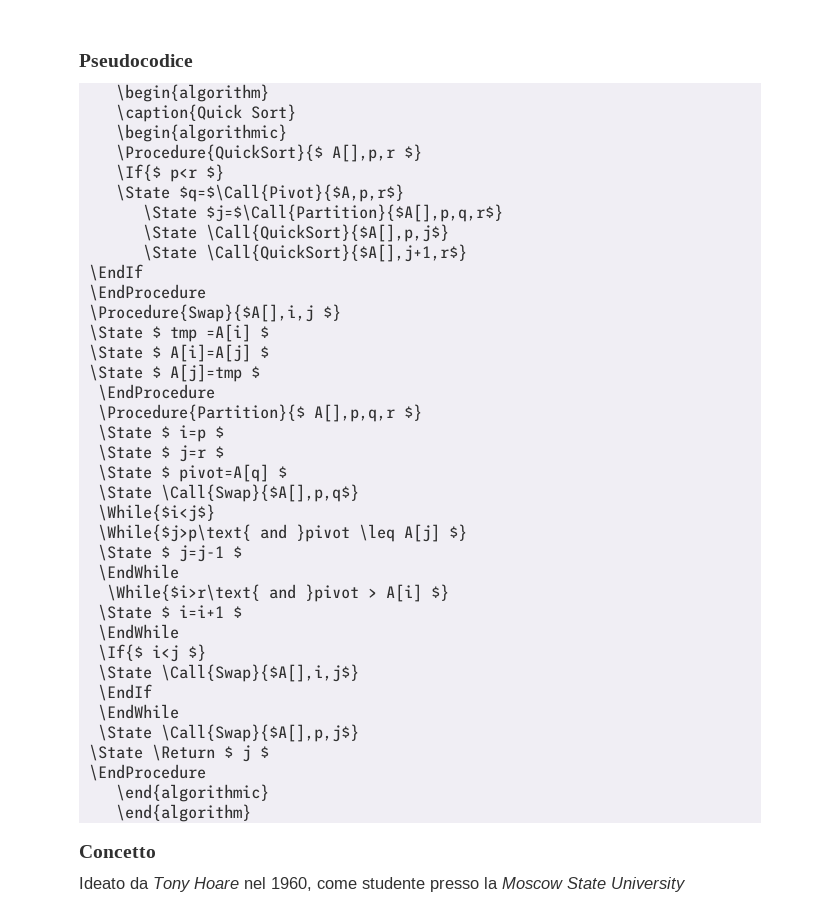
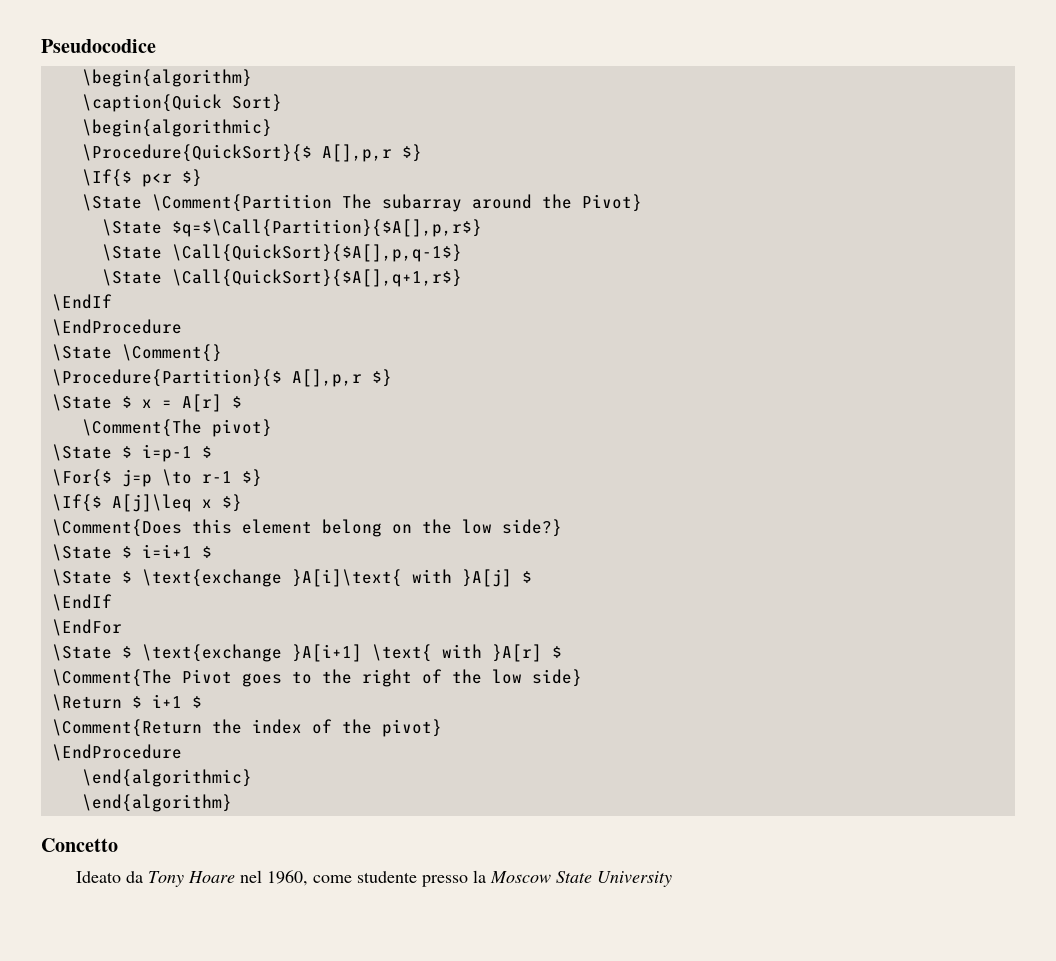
- \State $q=$\Call{Pivot}{$A,p,r$}
- \State $j=$\Call{Partition}{$A[],p,q,r$}
- \State \Call{QuickSort}{$A[],p,j$}
- \State \Call{QuickSort}{$A[],j+1,r$}
+ \State \Comment{Partition The subarray around the Pivot}
+ \State $q=$\Call{Partition}{$A[],p,r$}
+ \State \Call{QuickSort}{$A[],p,q-1$}
+ \State \Call{QuickSort}{$A[],q+1,r$}
- \Procedure{Swap}{$A[],i,j $}
- \State $ tmp =A[i] $
- \State $ A[i]=A[j] $
- \State $ A[j]=tmp $
- \EndProcedure
- \Procedure{Partition}{$ A[],p,q,r $}
- \State $ i=p $
- \State $ j=r $
- \State $ pivot=A[q] $
- \State \Call{Swap}{$A[],p,q$}
- \While{$i<j$}
- \While{$j>p\text{ and }pivot \leq A[j] $}
- \State $ j=j-1 $
- \EndWhile
- \While{$i>r\text{ and }pivot > A[i] $}
+ \State \Comment{}
+ \Procedure{Partition}{$ A[],p,r $}
+ \State $ x = A[r] $
+ \Comment{The pivot}
+ \State $ i=p-1 $
+ \For{$ j=p \to r-1 $}
+ \If{$ A[j]\leq x $}
+ \Comment{Does this element belong on the low side?}
  \State $ i=i+1 $
- \EndWhile
- \If{$ i<j $}
- \State \Call{Swap}{$A[],i,j$}
+ \State $ \text{exchange }A[i]\text{ with }A[j] $
  \EndIf
- \EndWhile
- \State \Call{Swap}{$A[],p,j$}
- \State \Return $ j $
+ \EndFor
+ \State $ \text{exchange }A[i+1] \text{ with }A[r] $
+ \Comment{The Pivot goes to the right of the low side}
+ \Return $ i+1 $
+ \Comment{Return the index of the pivot}

